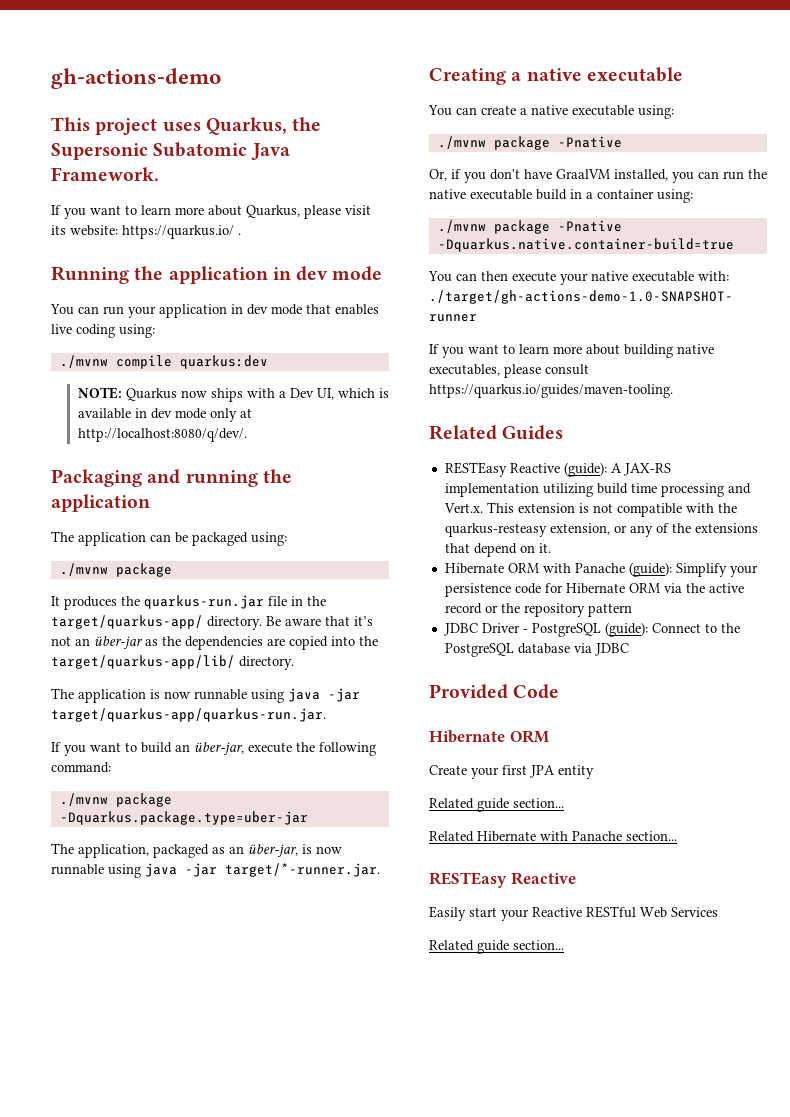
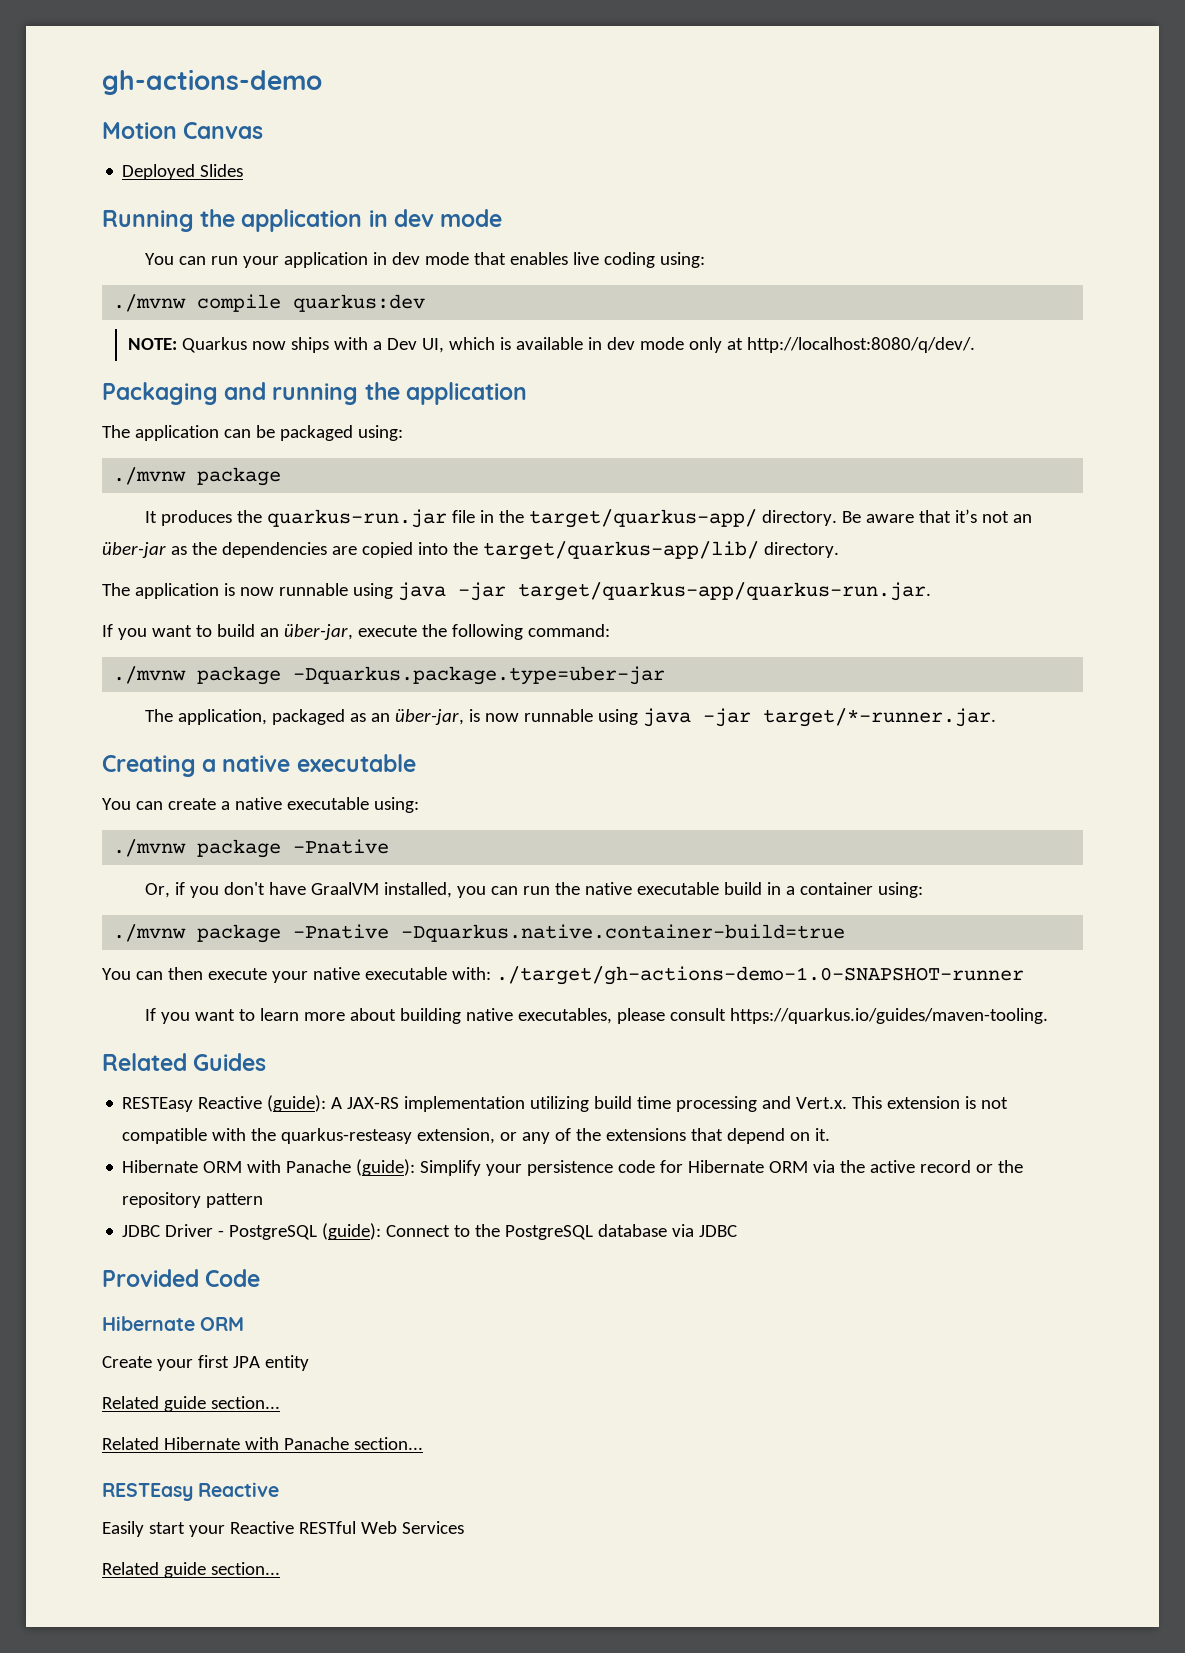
- This project uses Quarkus, the Supersonic Subatomic Java Framework.
- If you want to learn more about Quarkus, please visit its website: https://quarkus.io/ .
+ Motion Canvas
+ Deployed Slides

